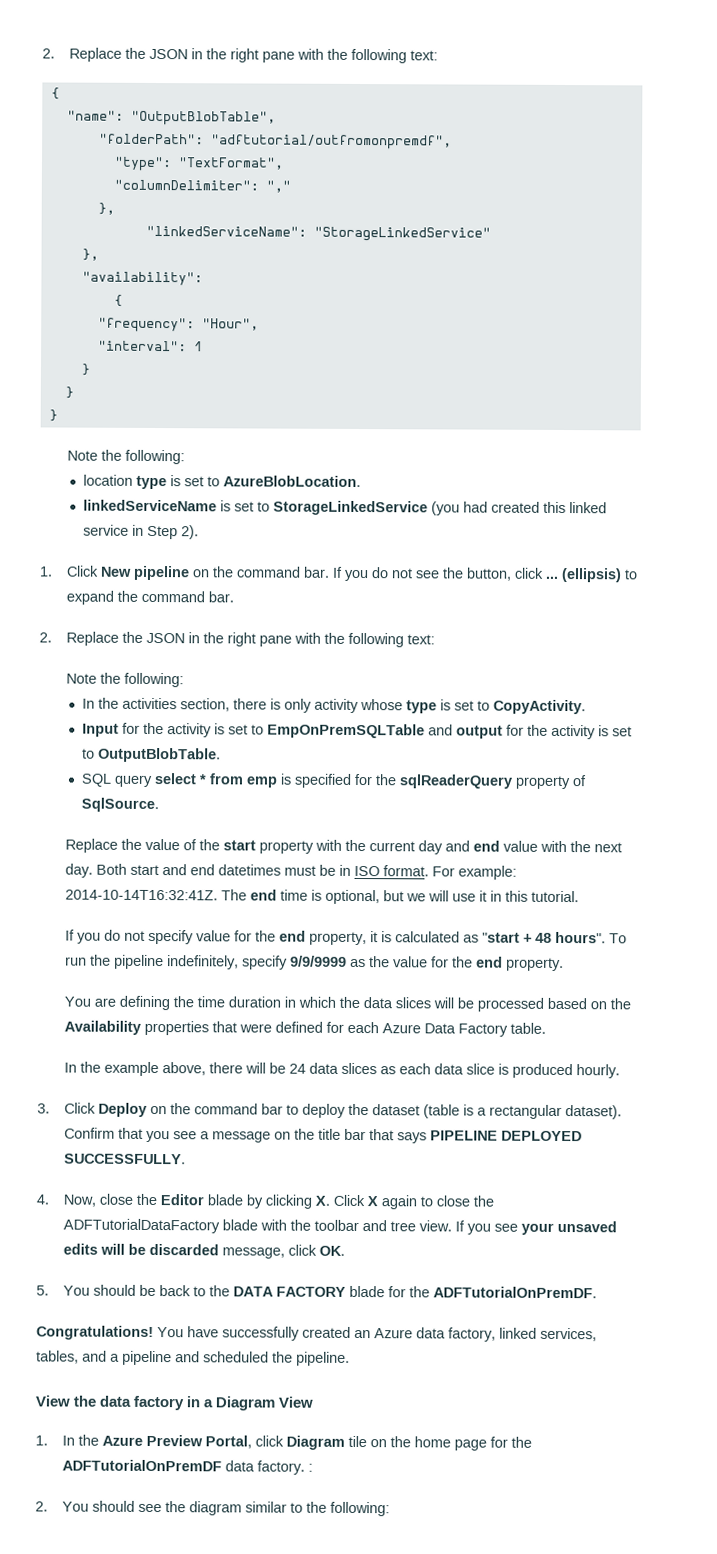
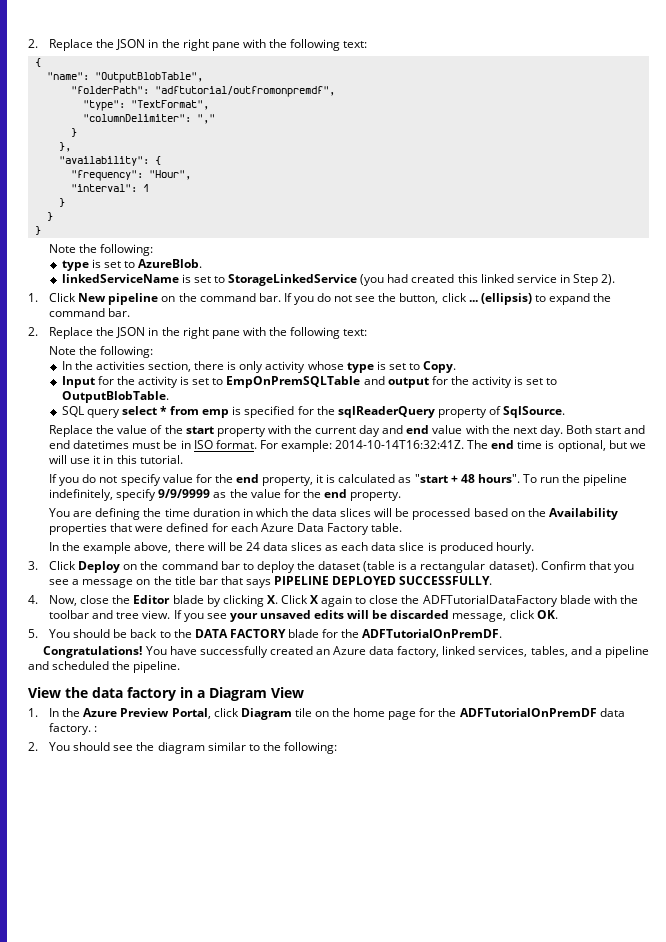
  "columnDelimiter": ","
- },
- "linkedServiceName": "StorageLinkedService"
+ }
- "availability":
- {
+ "availability": {
- location type is set to AzureBlobLocation.
+ type is set to AzureBlob.
- In the activities section, there is only activity whose type is set to CopyActivity.
+ In the activities section, there is only activity whose type is set to Copy.

